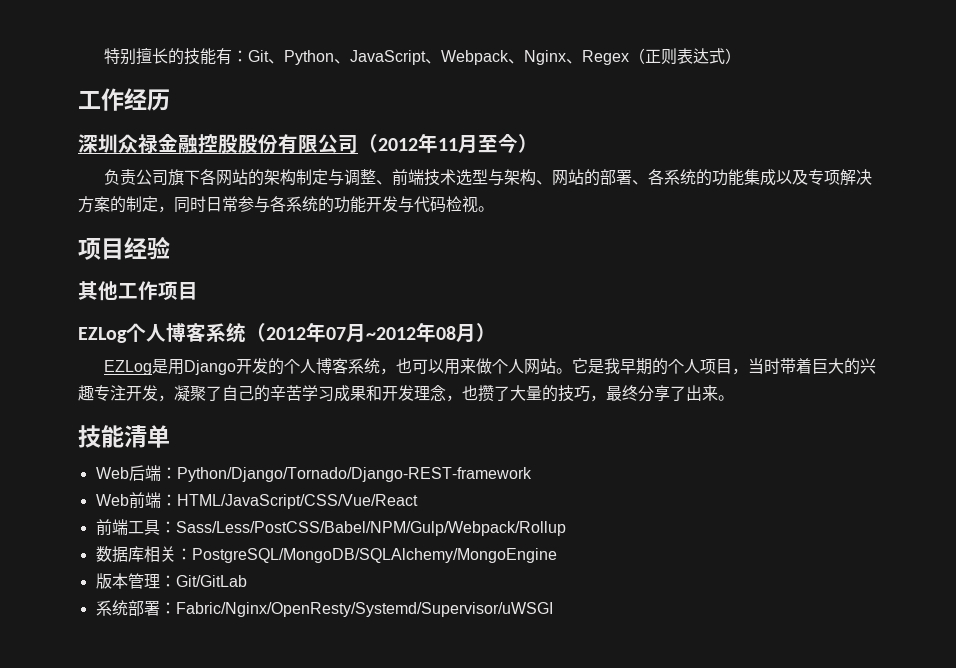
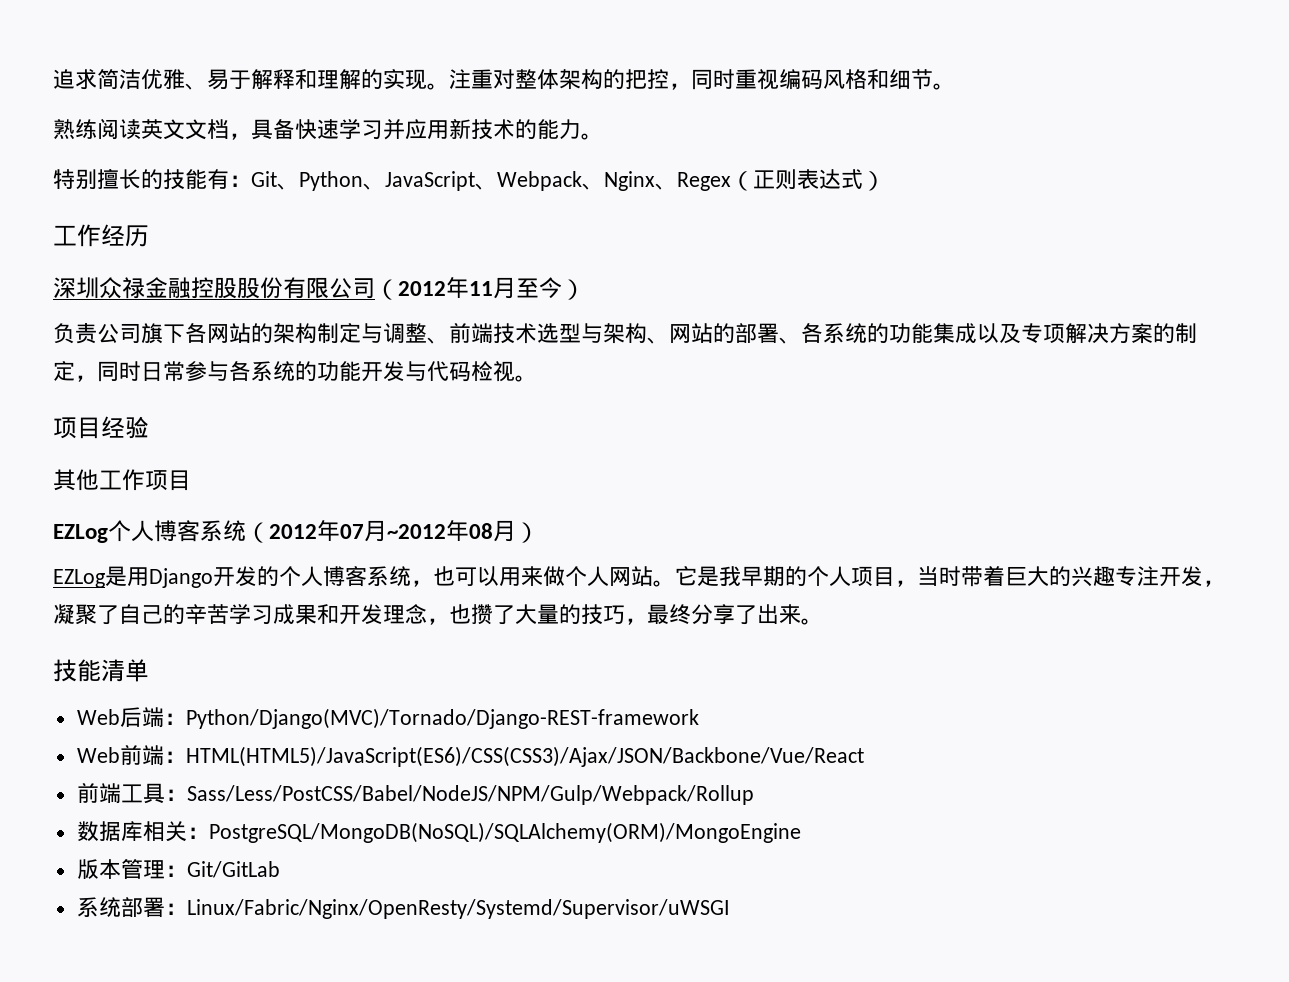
+ 追求简洁优雅、易于解释和理解的实现。注重对整体架构的把控，同时重视编码风格和细节。
+ 熟练阅读英文文档，具备快速学习并应用新技术的能力。
- Web后端：Python/Django/Tornado/Django-REST-framework
+ Web后端：Python/Django(MVC)/Tornado/Django-REST-framework
- Web前端：HTML/JavaScript/CSS/Vue/React
+ Web前端：HTML(HTML5)/JavaScript(ES6)/CSS(CSS3)/Ajax/JSON/Backbone/Vue/React
- 前端工具：Sass/Less/PostCSS/Babel/NPM/Gulp/Webpack/Rollup
+ 前端工具：Sass/Less/PostCSS/Babel/NodeJS/NPM/Gulp/Webpack/Rollup
- 数据库相关：PostgreSQL/MongoDB/SQLAlchemy/MongoEngine
+ 数据库相关：PostgreSQL/MongoDB(NoSQL)/SQLAlchemy(ORM)/MongoEngine
- 系统部署：Fabric/Nginx/OpenResty/Systemd/Supervisor/uWSGI
+ 系统部署：Linux/Fabric/Nginx/OpenResty/Systemd/Supervisor/uWSGI

